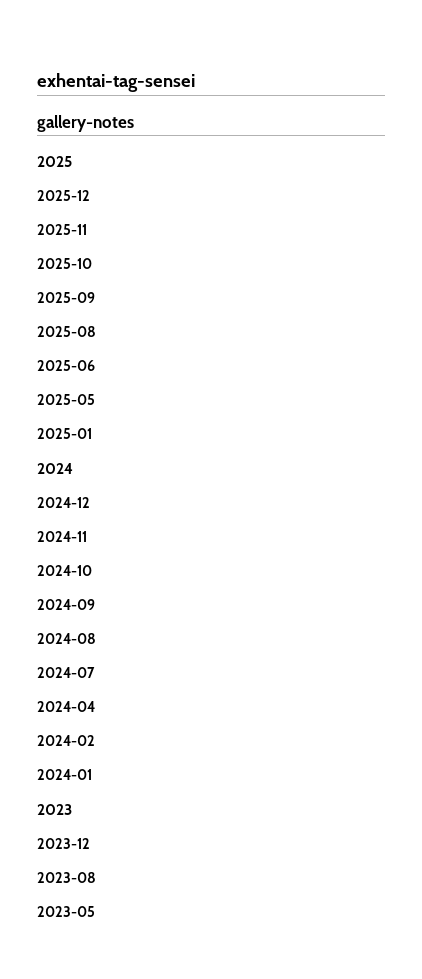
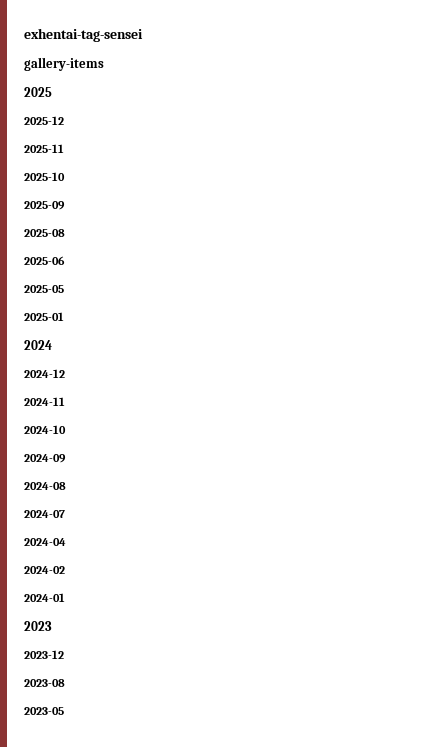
- gallery-notes
+ gallery-items

